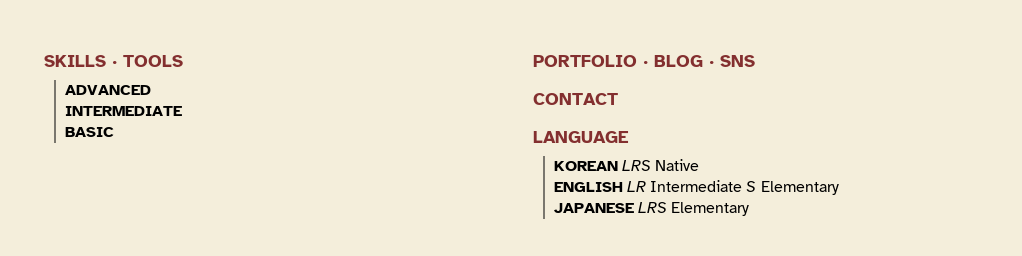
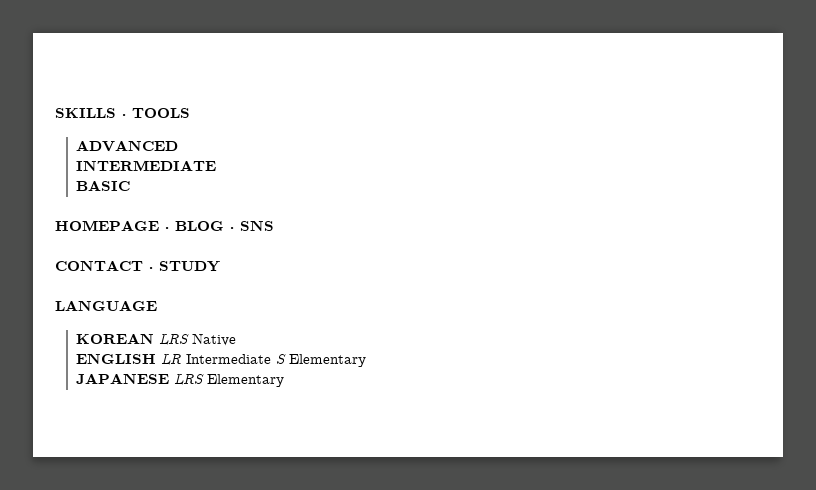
- PORTFOLIO · BLOG · SNS
+ HOMEPAGE · BLOG · SNS
- CONTACT
+ CONTACT · STUDY

